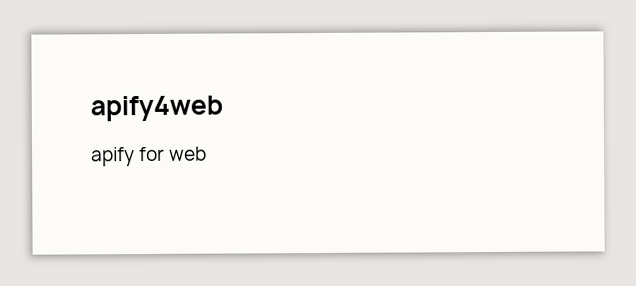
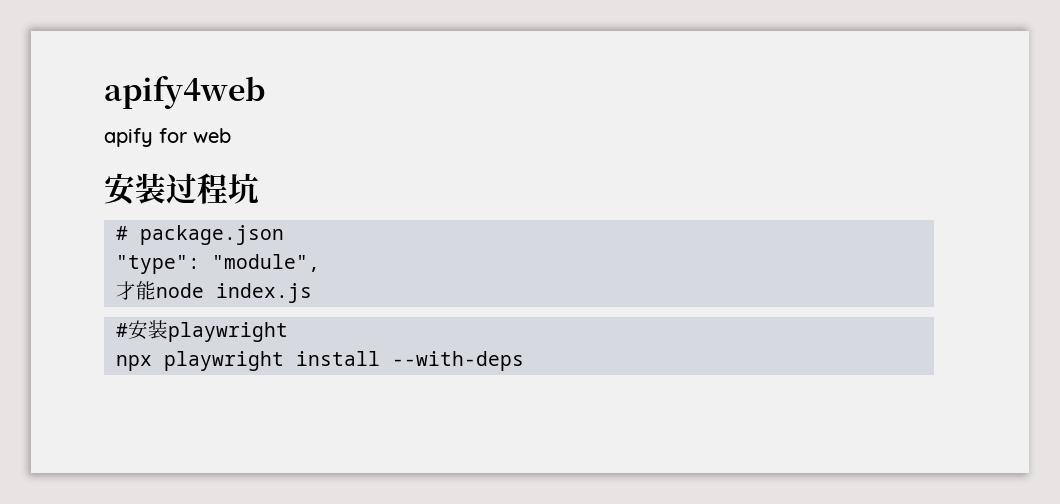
+ 安装过程坑
+ # package.json
+ "type": "module",
+ 才能node index.js
+ #安装playwright
+ npx playwright install --with-deps

